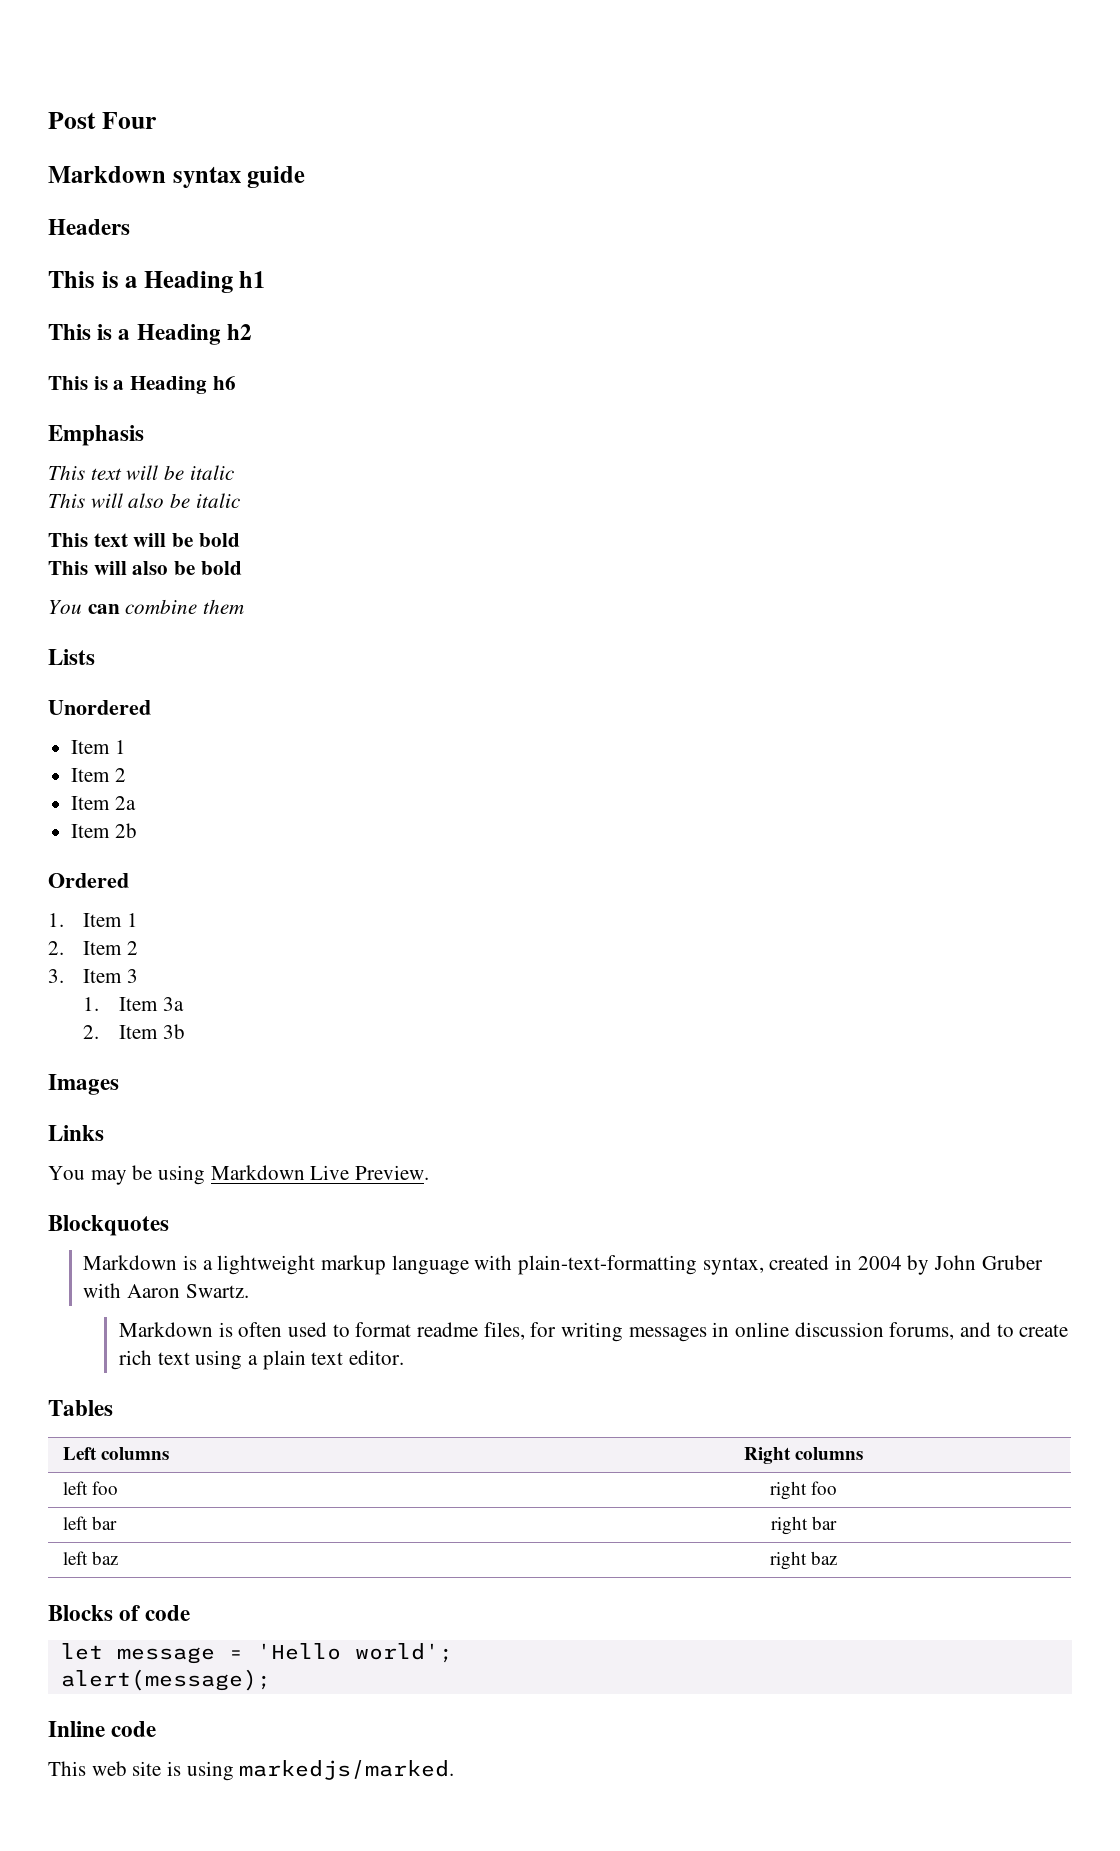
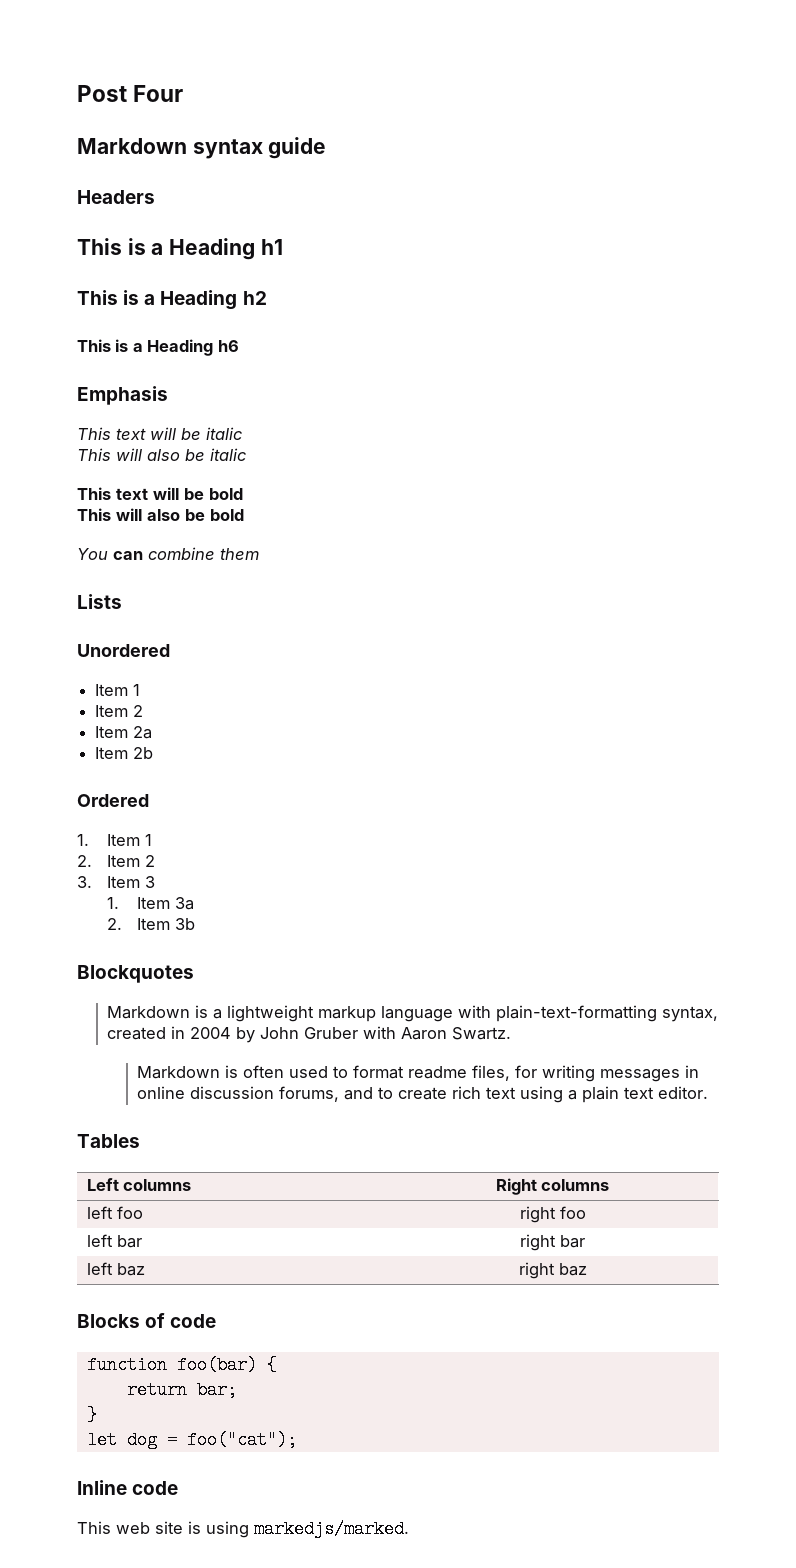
- Images
- Links
- You may be using Markdown Live Preview.
- let message = 'Hello world';
- alert(message);
+ function foo(bar) {
+ return bar;
+ }
+ let dog = foo("cat");

